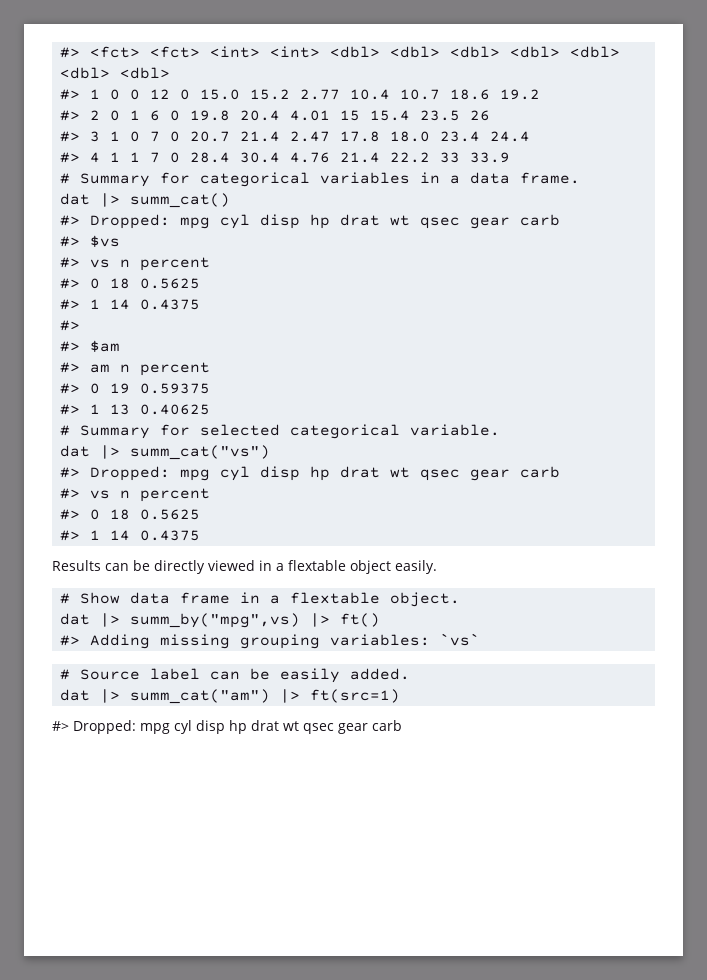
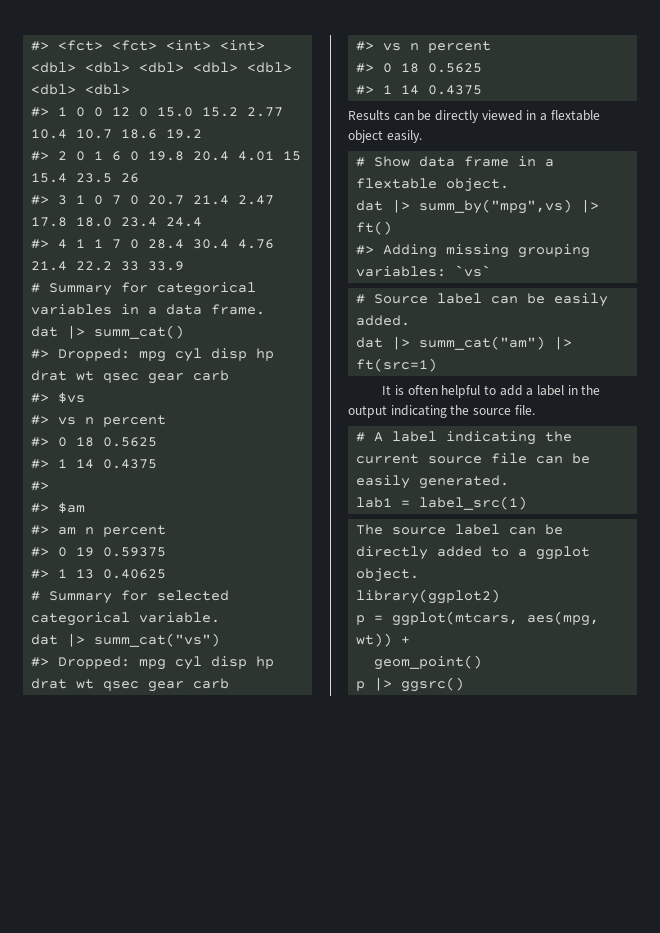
  dat |> summ_cat("am") |> ft(src=1)
- #> Dropped: mpg cyl disp hp drat wt qsec gear carb
+ It is often helpful to add a label in the output indicating the source file.
+ # A label indicating the current source file can be easily generated.
+ lab1 = label_src(1)
+ The source label can be directly added to a ggplot object.
+ library(ggplot2)
+ p = ggplot(mtcars, aes(mpg, wt)) +
+ geom_point()
+ p |> ggsrc()

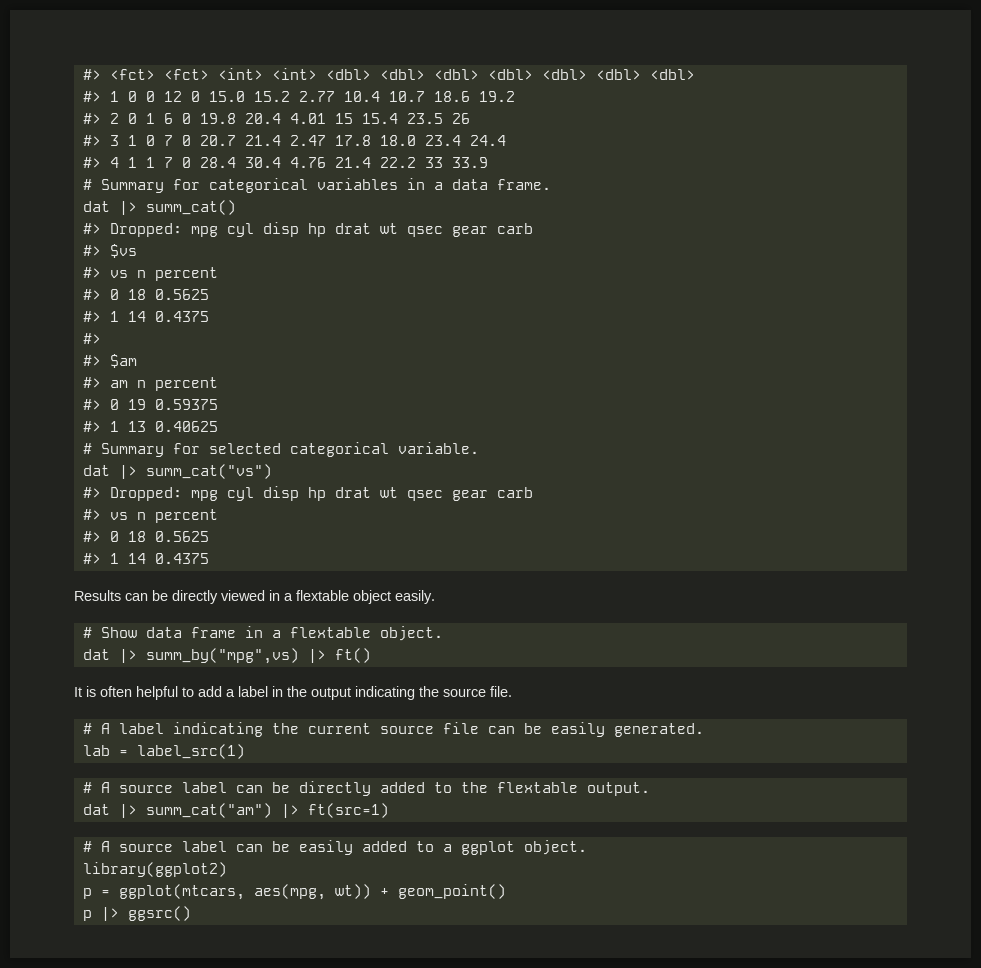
- #> Adding missing grouping variables: `vs`
- # Source label can be easily added.
- dat |> summ_cat("am") |> ft(src=1)
- lab1 = label_src(1)
+ lab = label_src(1)
- The source label can be directly added to a ggplot object.
+ # A source label can be directly added to the flextable output.
+ dat |> summ_cat("am") |> ft(src=1)
+ # A source label can be easily added to a ggplot object.
- p = ggplot(mtcars, aes(mpg, wt)) +
- geom_point()
+ p = ggplot(mtcars, aes(mpg, wt)) + geom_point()

